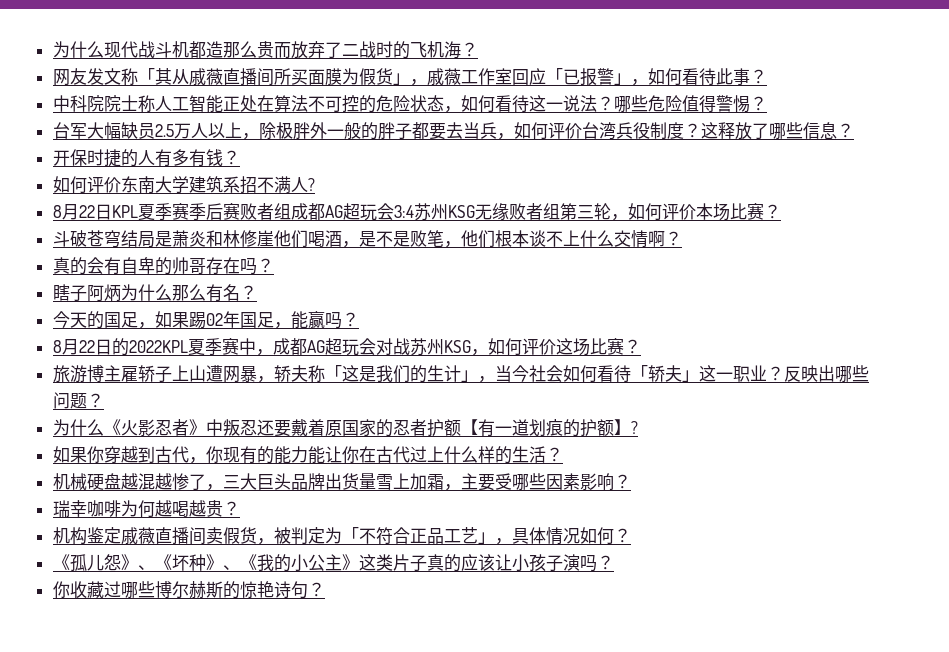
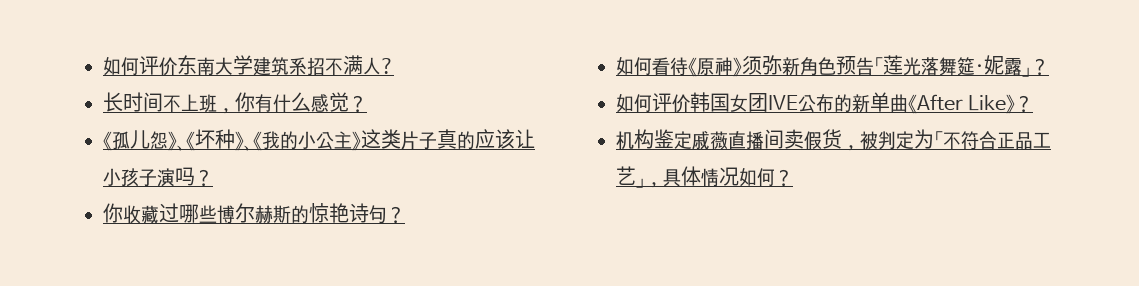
- 为什么现代战斗机都造那么贵而放弃了二战时的飞机海？
- 网友发文称「其从戚薇直播间所买面膜为假货」，戚薇工作室回应「已报警」，如何看待此事？
- 中科院院士称人工智能正处在算法不可控的危险状态，如何看待这一说法？哪些危险值得警惕？
- 台军大幅缺员2.5万人以上，除极胖外一般的胖子都要去当兵，如何评价台湾兵役制度？这释放了哪些信息？
- 开保时捷的人有多有钱？
- 8月22日KPL夏季赛季后赛败者组成都AG超玩会3:4苏州KSG无缘败者组第三轮，如何评价本场比赛？
- 斗破苍穹结局是萧炎和林修崖他们喝酒，是不是败笔，他们根本谈不上什么交情啊？
- 真的会有自卑的帅哥存在吗？
- 瞎子阿炳为什么那么有名？
- 今天的国足，如果踢02年国足，能赢吗？
- 8月22日的2022KPL夏季赛中，成都AG超玩会对战苏州KSG，如何评价这场比赛？
- 旅游博主雇轿子上山遭网暴，轿夫称「这是我们的生计」，当今社会如何看待「轿夫」这一职业？反映出哪些问题？
- 为什么《火影忍者》中叛忍还要戴着原国家的忍者护额【有一道划痕的护额】?
- 如果你穿越到古代，你现有的能力能让你在古代过上什么样的生活？
- 机械硬盘越混越惨了，三大巨头品牌出货量雪上加霜，主要受哪些因素影响？
- 瑞幸咖啡为何越喝越贵？
- 机构鉴定戚薇直播间卖假货，被判定为「不符合正品工艺」，具体情况如何？
+ 长时间不上班，你有什么感觉？
+ 如何看待《原神》须弥新角色预告「莲光落舞筵·妮露」？
+ 如何评价韩国女团IVE公布的新单曲《After Like》？
+ 机构鉴定戚薇直播间卖假货，被判定为「不符合正品工艺」，具体情况如何？

